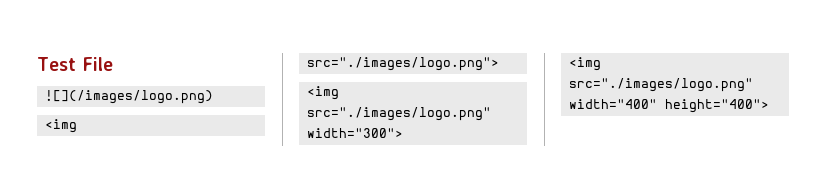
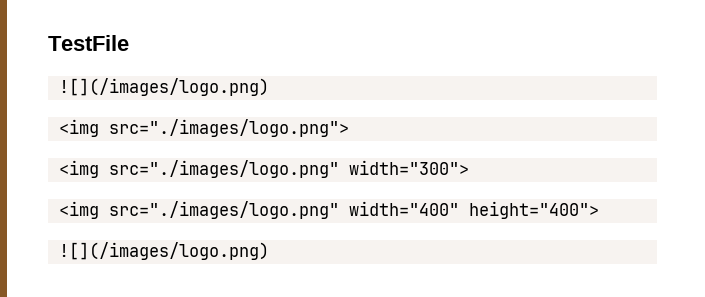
- Test File
+ TestFile
  <img src="./images/logo.png" width="400" height="400">
+ ![](/images/logo.png)

